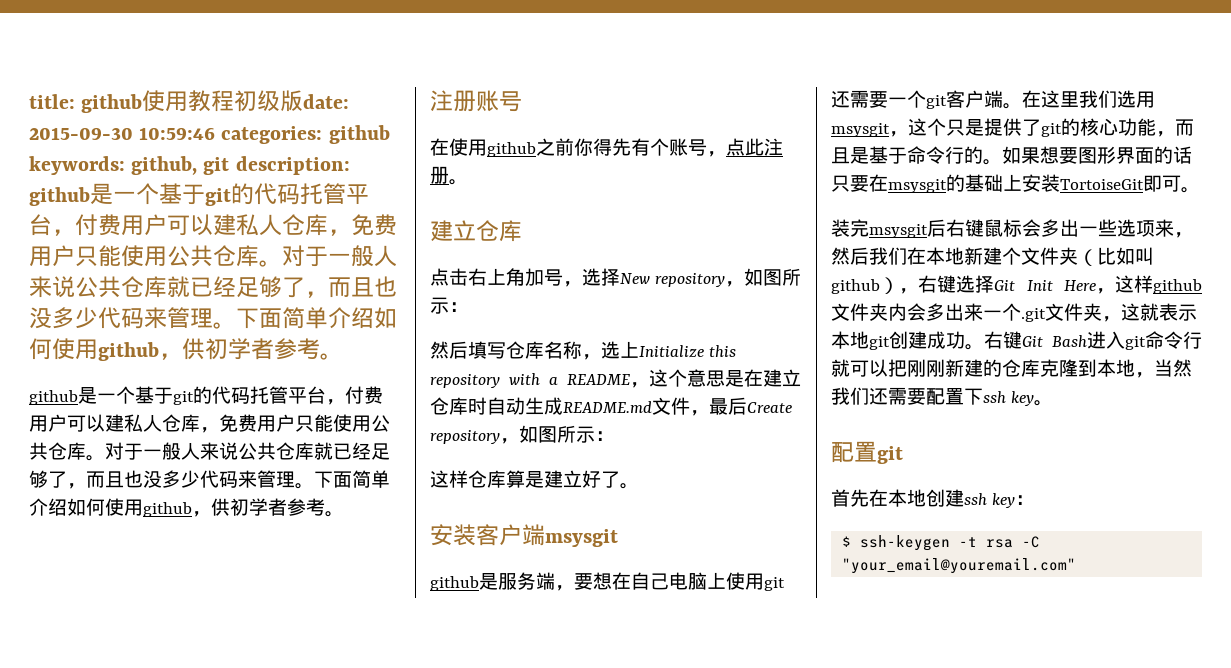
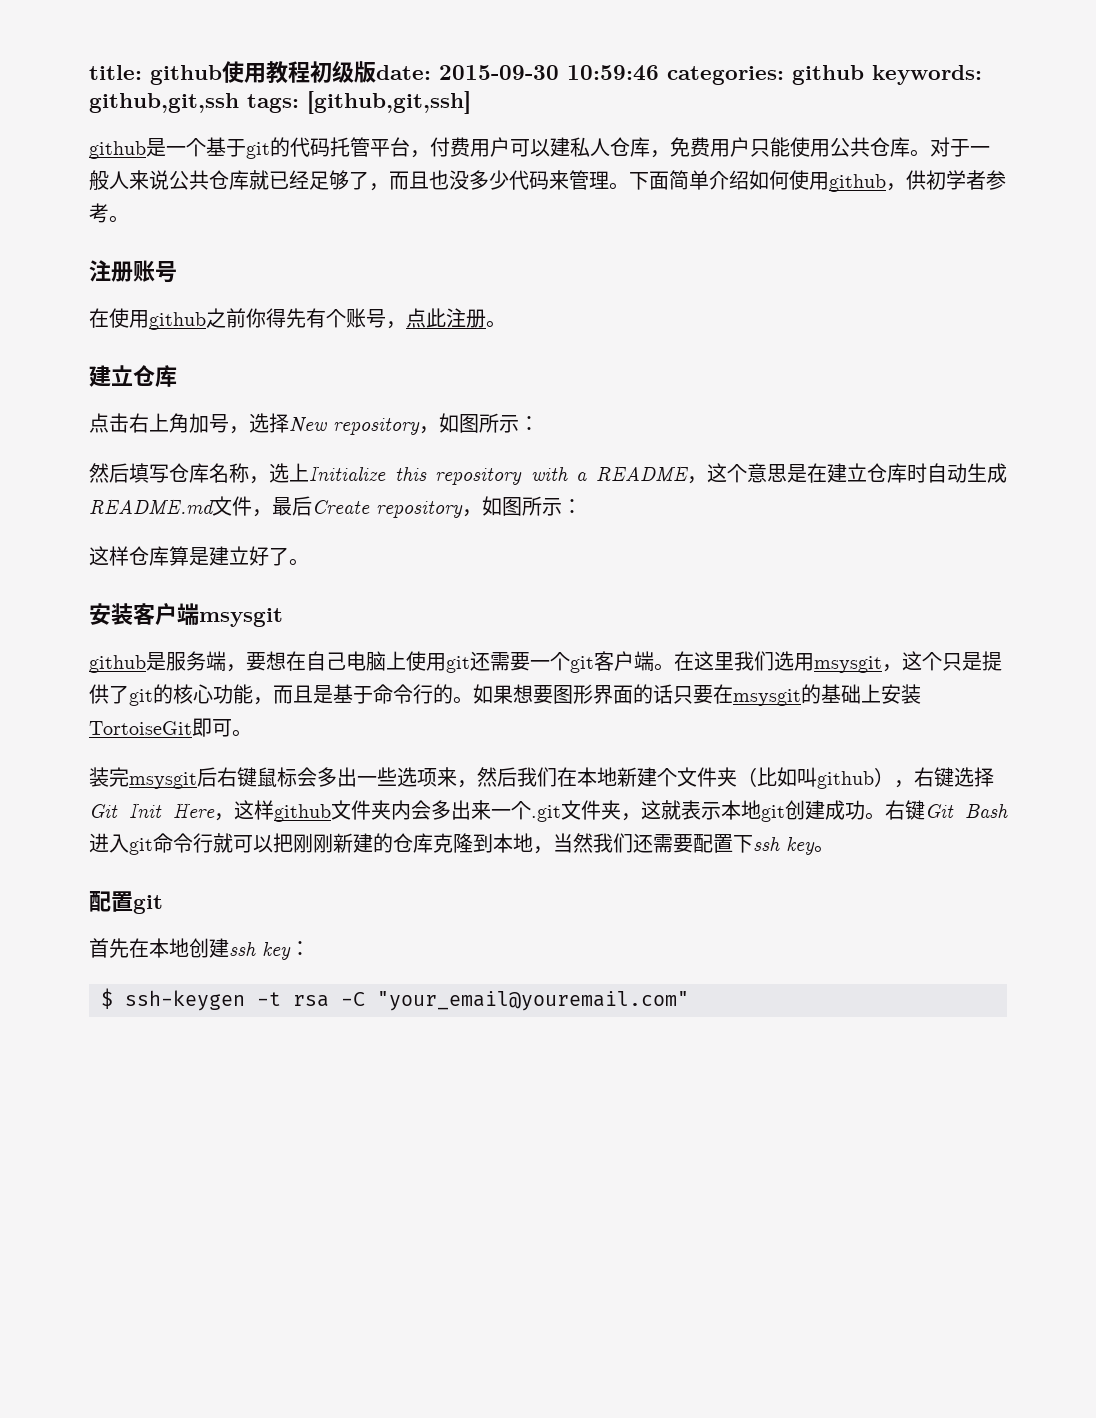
- title: github使用教程初级版date: 2015-09-30 10:59:46 categories: github keywords: github, git description: github是一个基于git的代码托管平台，付费用户可以建私人仓库，免费用户只能使用公共仓库。对于一般人来说公共仓库就已经足够了，而且也没多少代码来管理。下面简单介绍如何使用github，供初学者参考。
+ title: github使用教程初级版date: 2015-09-30 10:59:46 categories: github keywords: github,git,ssh tags: [github,git,ssh]

